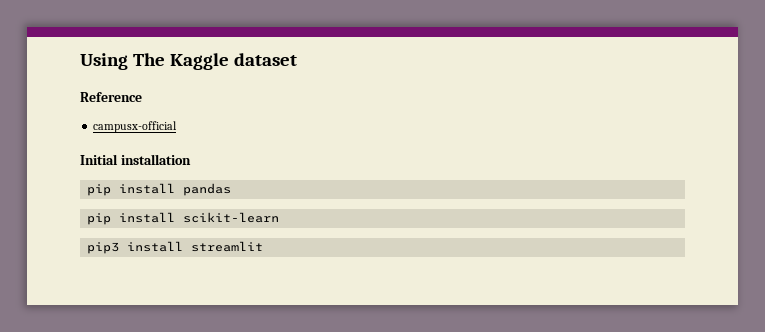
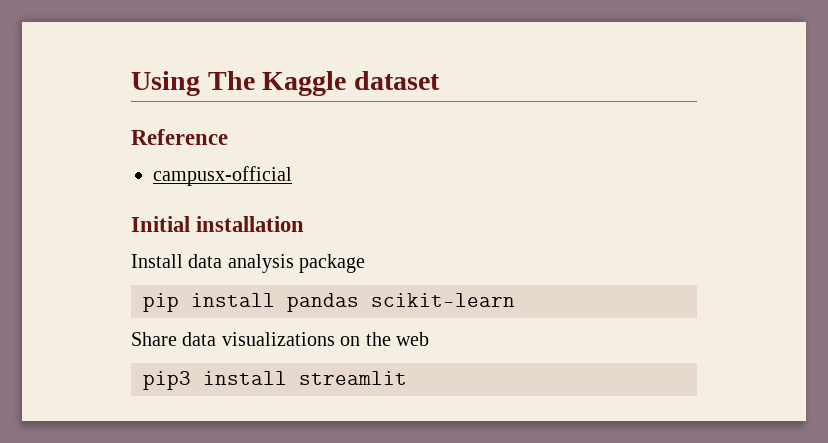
+ Install data analysis package
- pip install pandas
- pip install scikit-learn
+ pip install pandas scikit-learn
+ Share data visualizations on the web

